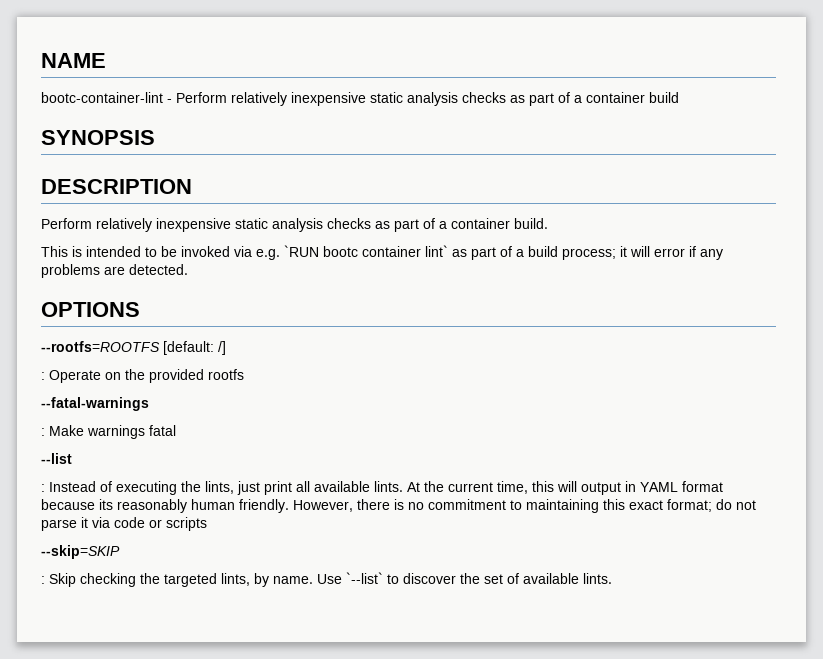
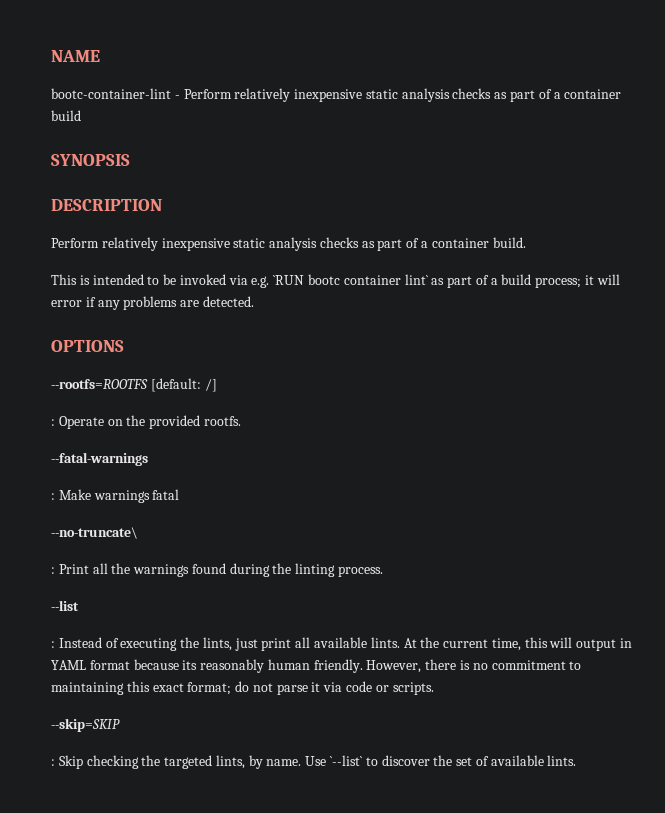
- : Operate on the provided rootfs
+ : Operate on the provided rootfs.
+ --no-truncate\
+ : Print all the warnings found during the linting process.
- However, there is no commitment to maintaining this exact format; do not parse it via code or scripts
+ However, there is no commitment to maintaining this exact format; do not parse it via code or scripts.

